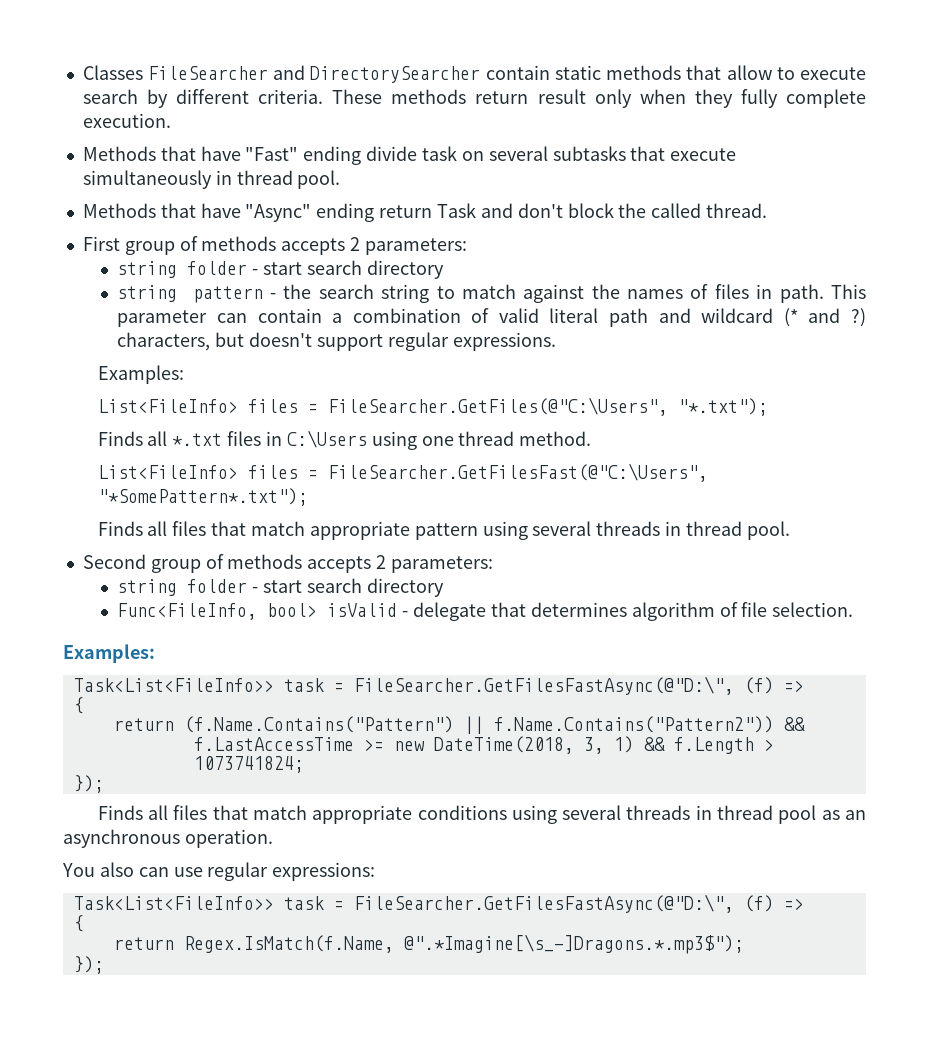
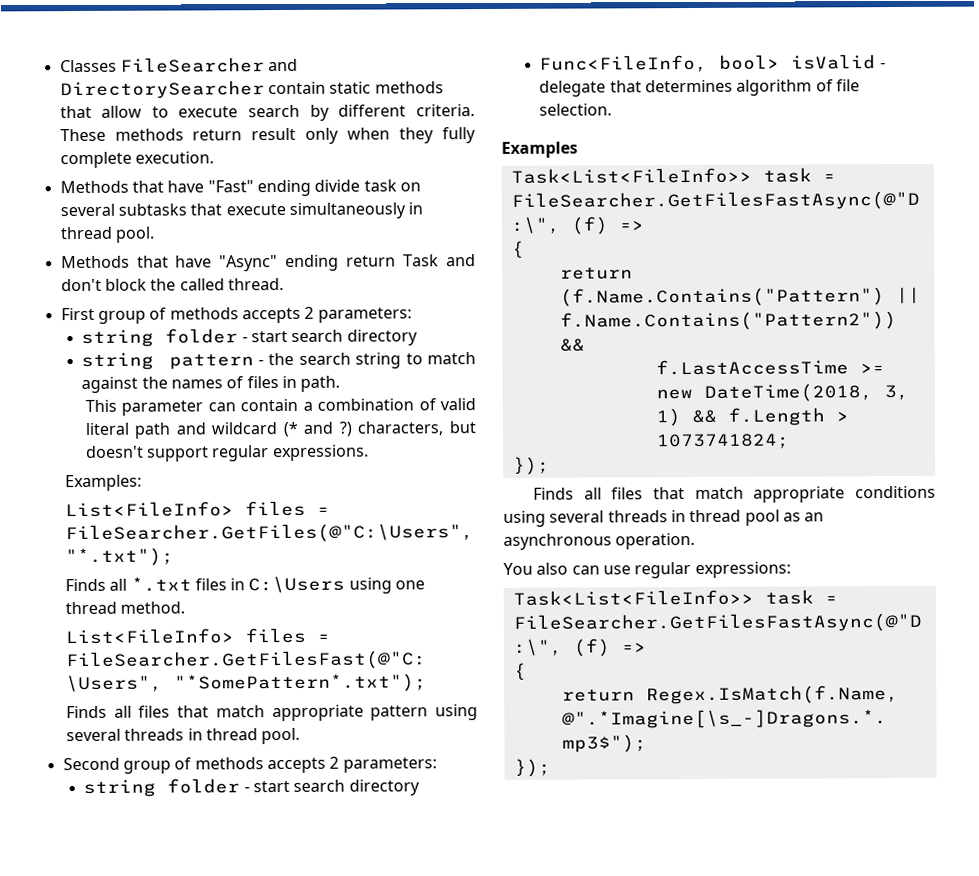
- string pattern - the search string to match against the names of files in path. This parameter can contain a combination of valid literal path and wildcard (* and ?) characters, but doesn't support regular expressions.
+ string pattern - the search string to match against the names of files in path.
+ This parameter can contain a combination of valid literal path and wildcard (* and ?) characters, but doesn't support regular expressions.
  Func<FileInfo, bool> isValid - delegate that determines algorithm of file selection.
- Examples:
+ Examples

